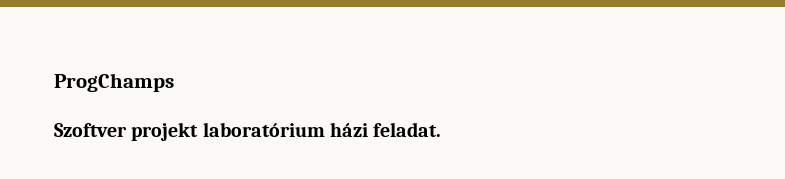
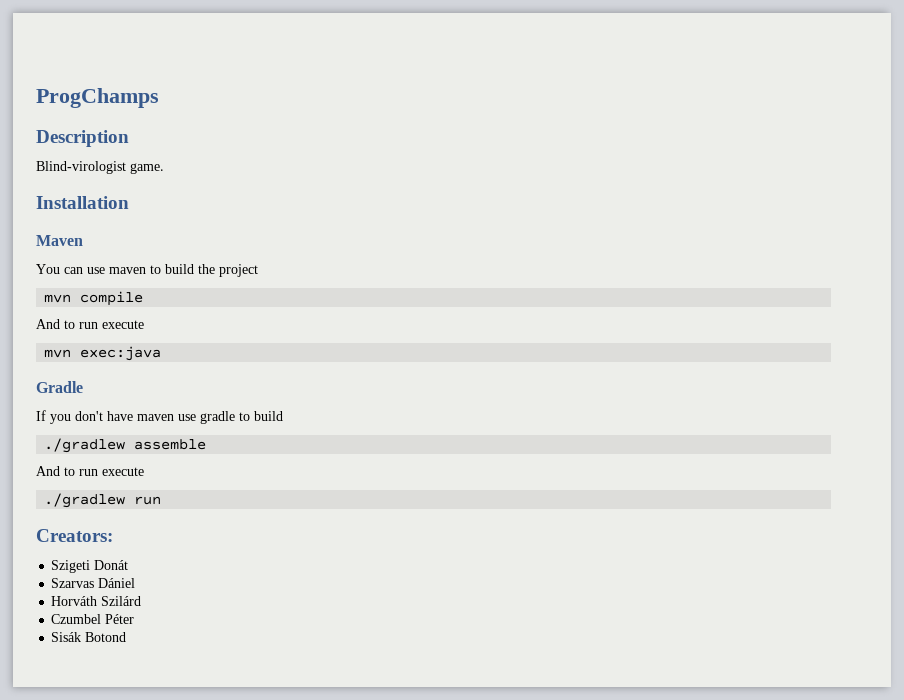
- Szoftver projekt laboratórium házi feladat.
+ Description
+ Blind-virologist game.
+ Installation
+ Maven
+ You can use maven to build the project
+ mvn compile
+ And to run execute
+ mvn exec:java
+ Gradle
+ If you don't have maven use gradle to build
+ ./gradlew assemble
+ And to run execute
+ ./gradlew run
+ Creators:
+ Szigeti Donát
+ Szarvas Dániel
+ Horváth Szilárd
+ Czumbel Péter
+ Sisák Botond

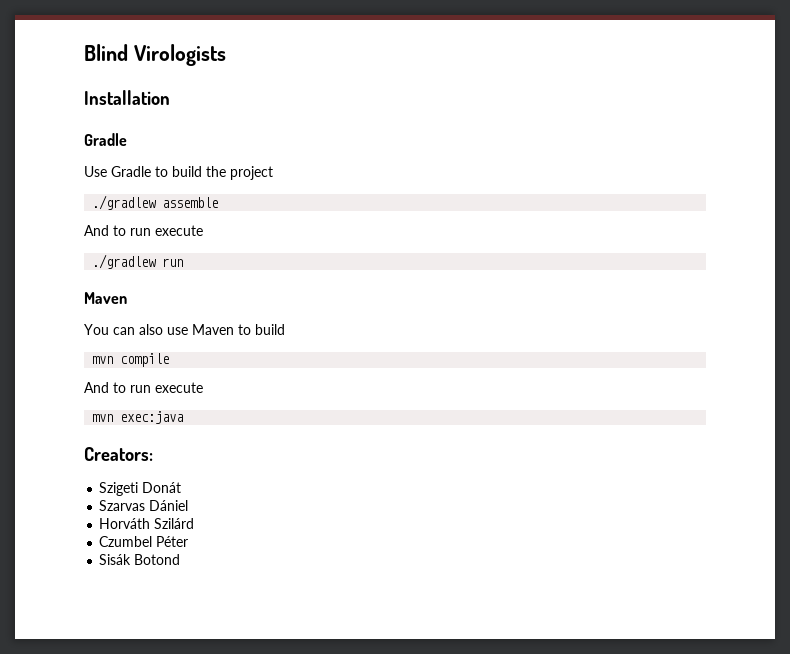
- ProgChamps
- Description
- Blind-virologist game.
+ Blind Virologists
  Installation
+ Gradle
+ Use Gradle to build the project
+ ./gradlew assemble
+ And to run execute
+ ./gradlew run
- You can use maven to build the project
+ You can also use Maven to build
- Gradle
- If you don't have maven use gradle to build
- ./gradlew assemble
- And to run execute
- ./gradlew run

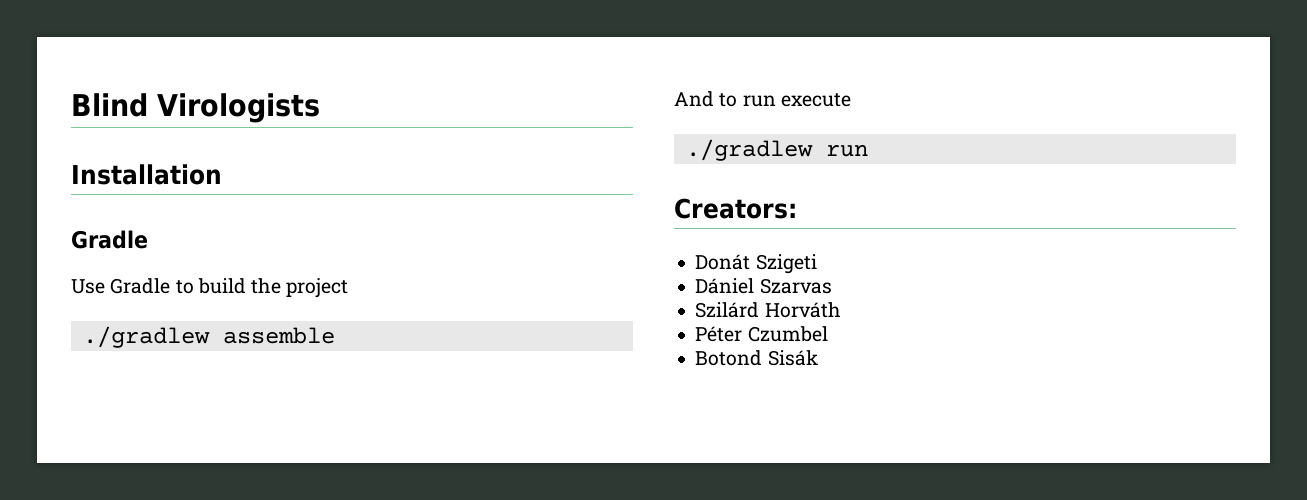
  ./gradlew run
- Maven
- You can also use Maven to build
- mvn compile
- And to run execute
- mvn exec:java
- Szigeti Donát
- Szarvas Dániel
- Horváth Szilárd
- Czumbel Péter
- Sisák Botond
+ Donát Szigeti
+ Dániel Szarvas
+ Szilárd Horváth
+ Péter Czumbel
+ Botond Sisák

